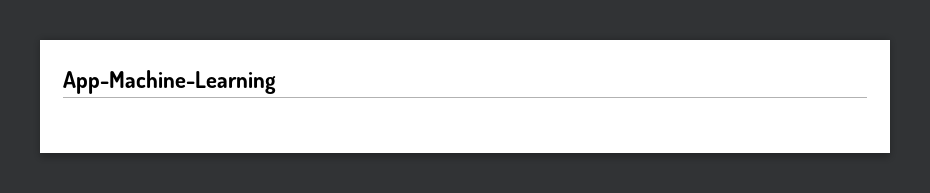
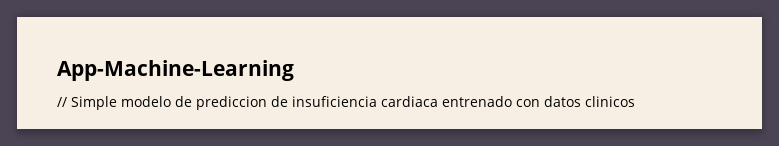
+ // Simple modelo de prediccion de insuficiencia cardiaca entrenado con datos clinicos

